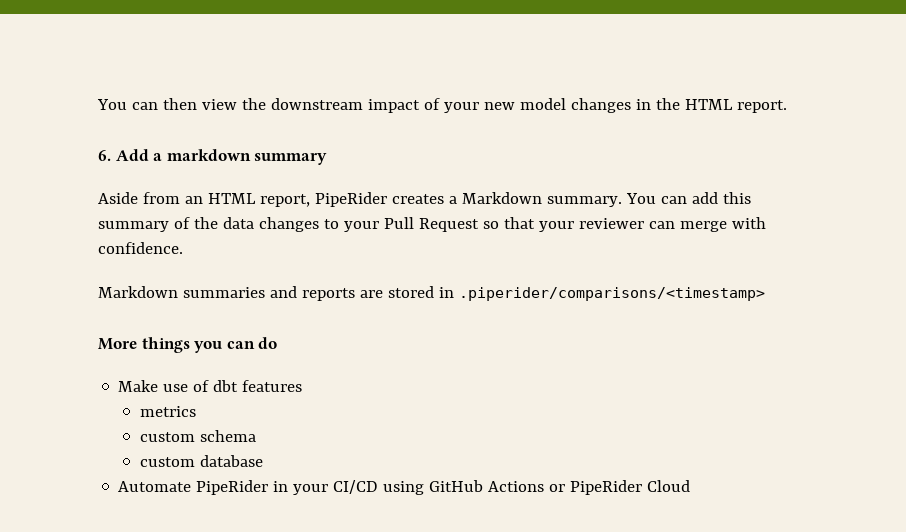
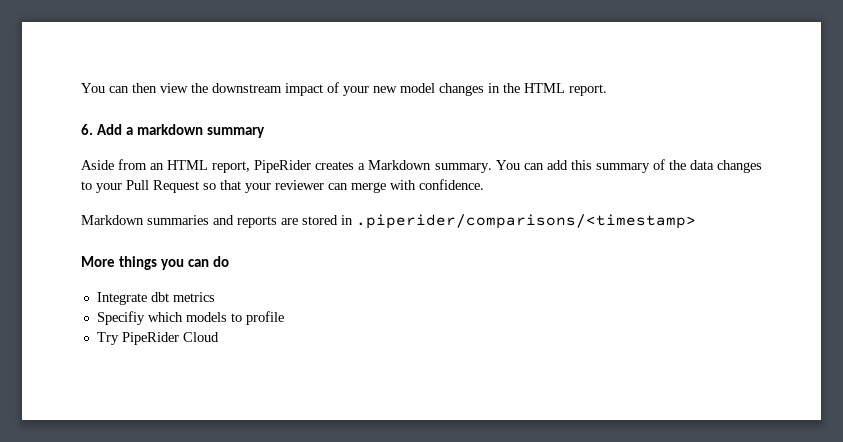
- Make use of dbt features
- metrics
- custom schema
- custom database
- Automate PipeRider in your CI/CD using GitHub Actions or PipeRider Cloud
+ Integrate dbt metrics
+ Specifiy which models to profile
+ Try PipeRider Cloud

